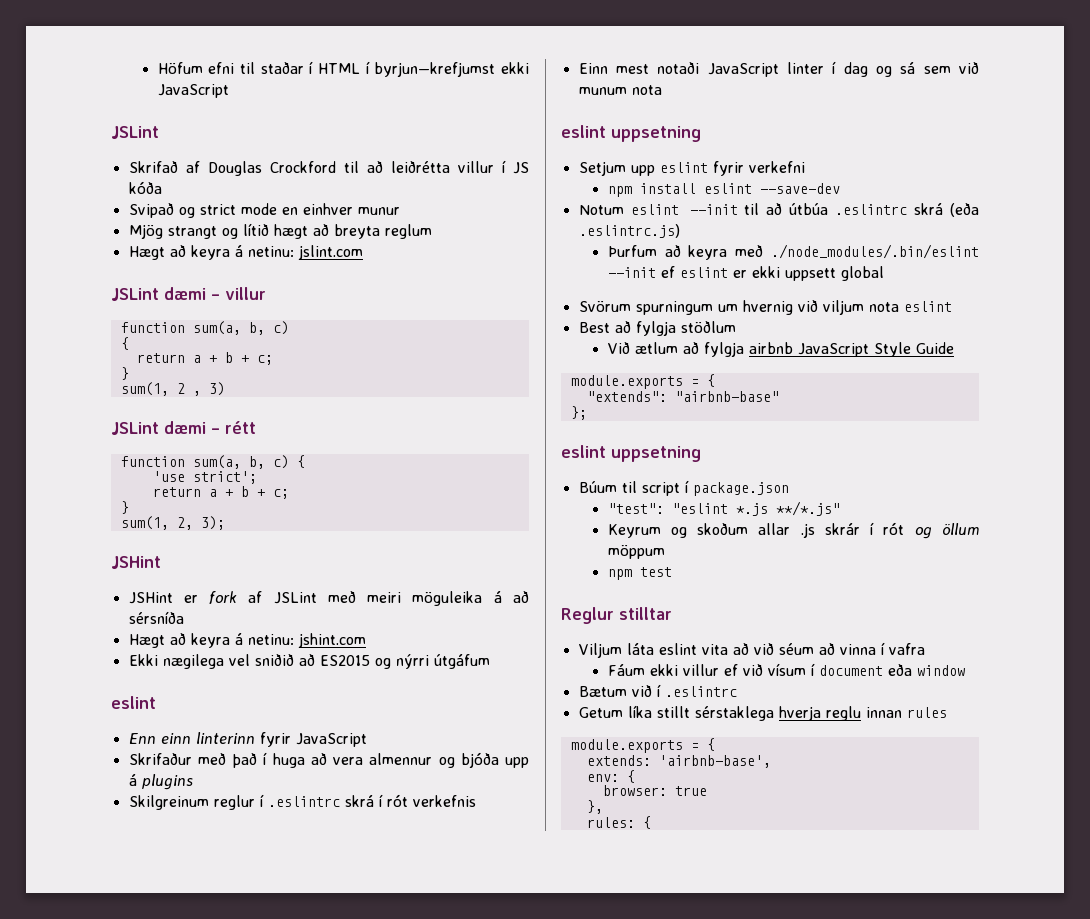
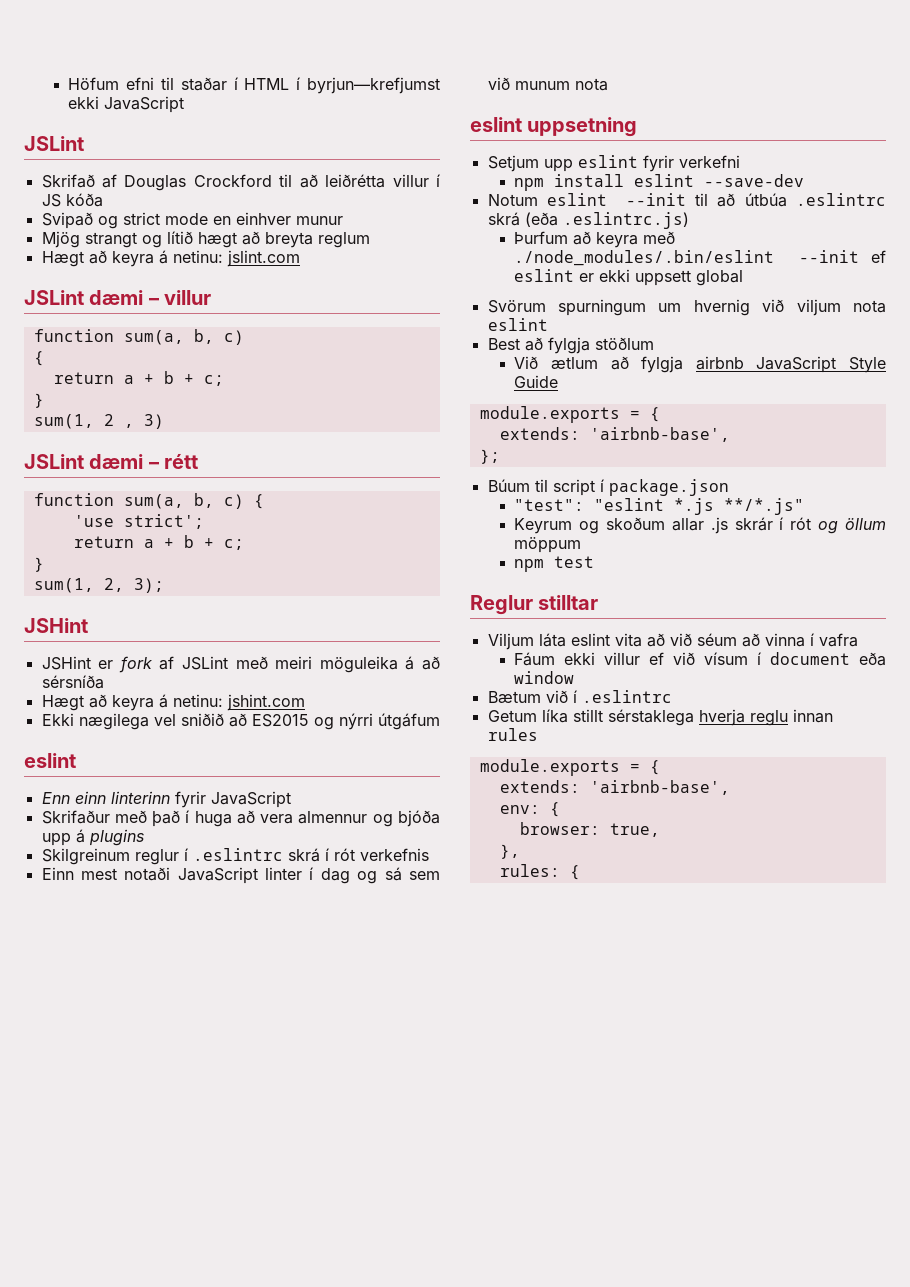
  Við ætlum að fylgja airbnb JavaScript Style Guide
  module.exports = {
- "extends": "airbnb-base"
+ extends: 'airbnb-base',
  };
- eslint uppsetning
- browser: true
+ browser: true,

